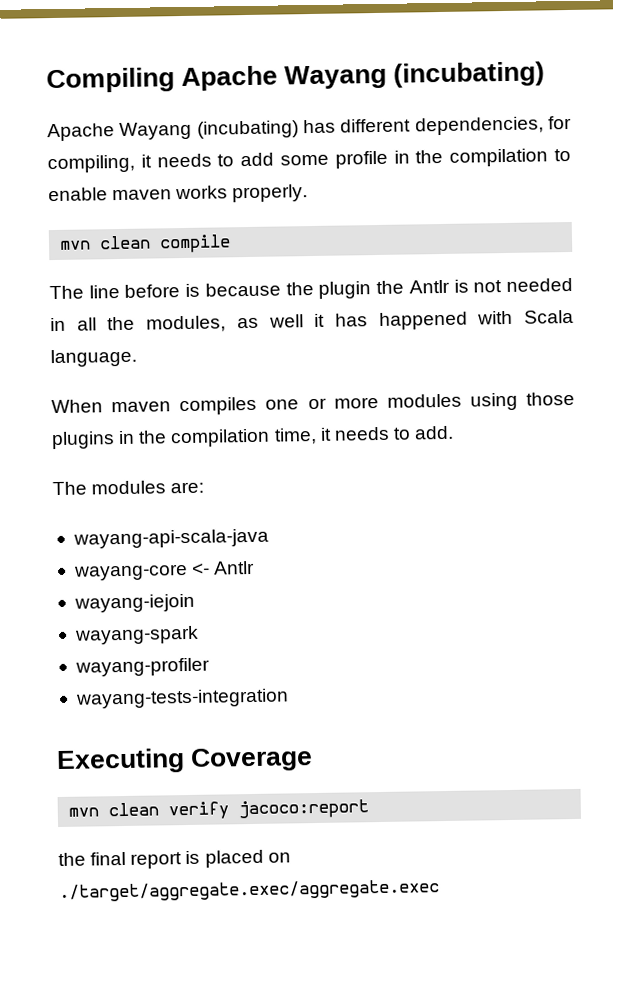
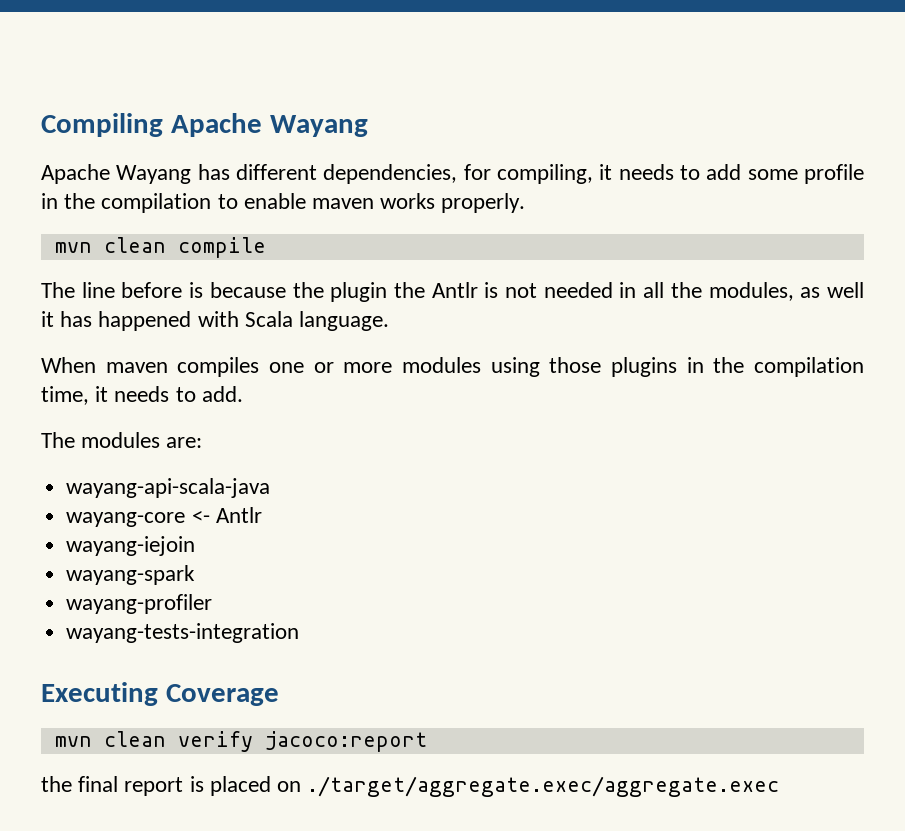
- Compiling Apache Wayang (incubating)
- Apache Wayang (incubating) has different dependencies, for compiling, it needs to add some profile in the compilation to enable maven works properly.
+ Compiling Apache Wayang
+ Apache Wayang has different dependencies, for compiling, it needs to add some profile in the compilation to enable maven works properly.

